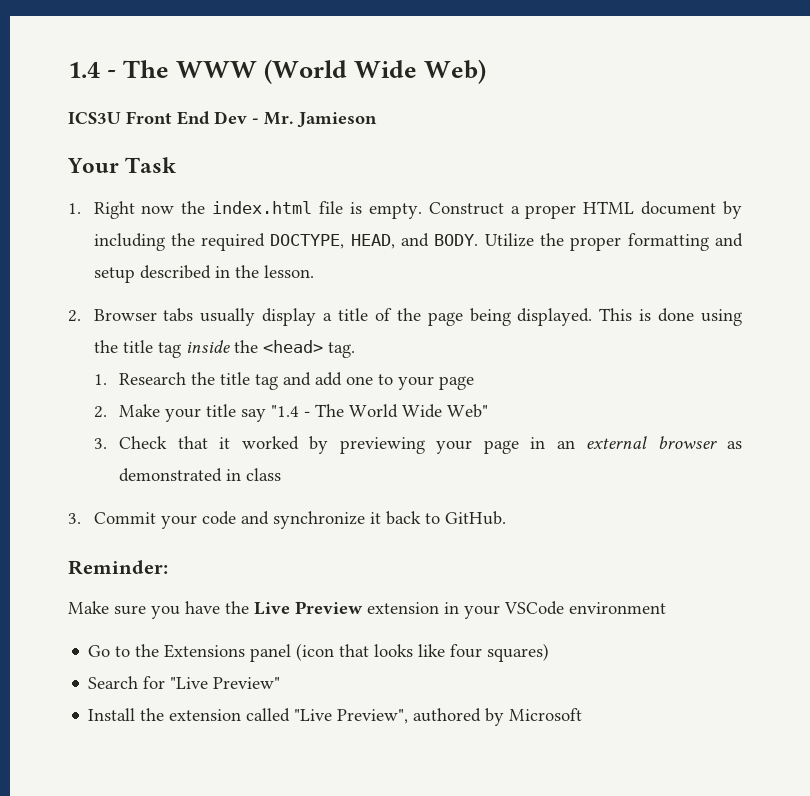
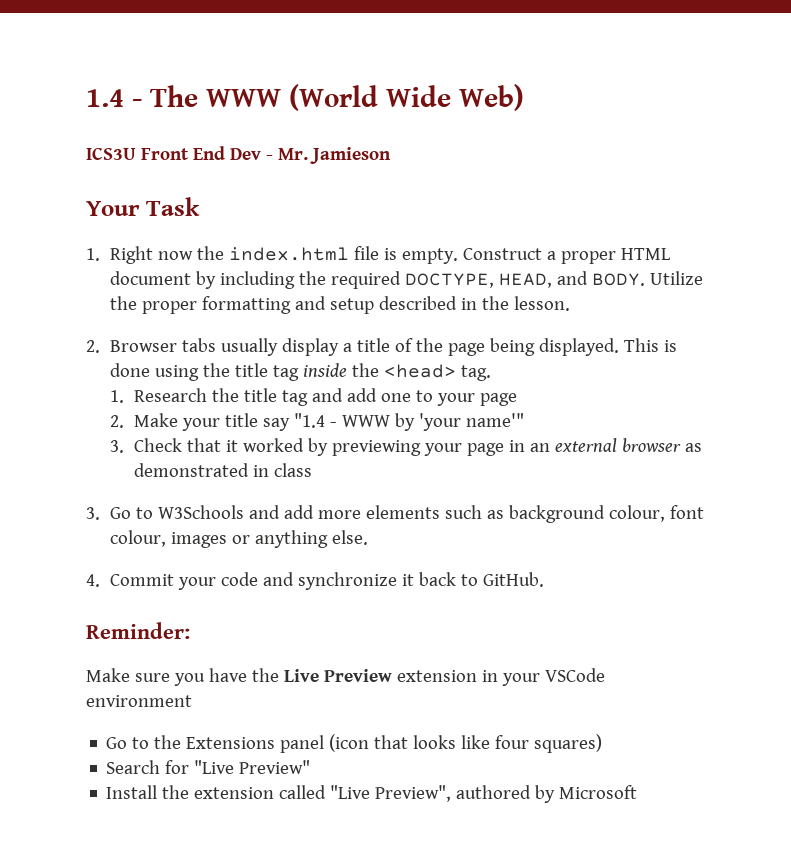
- 2. Make your title say "1.4 - The World Wide Web"
+ 2. Make your title say "1.4 - WWW by 'your name'"
- 3. Commit your code and synchronize it back to GitHub.
+ 3. Go to W3Schools and add more elements such as background colour, font colour, images or anything else.
+ 4. Commit your code and synchronize it back to GitHub.

